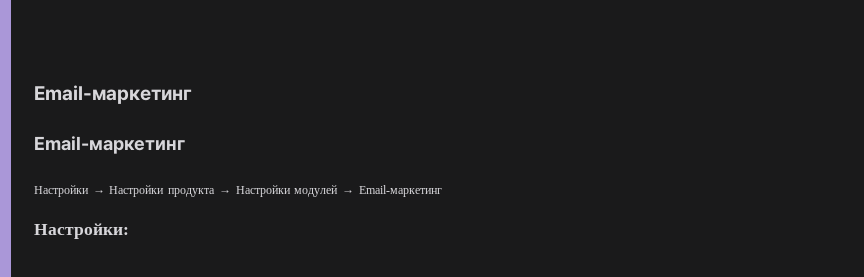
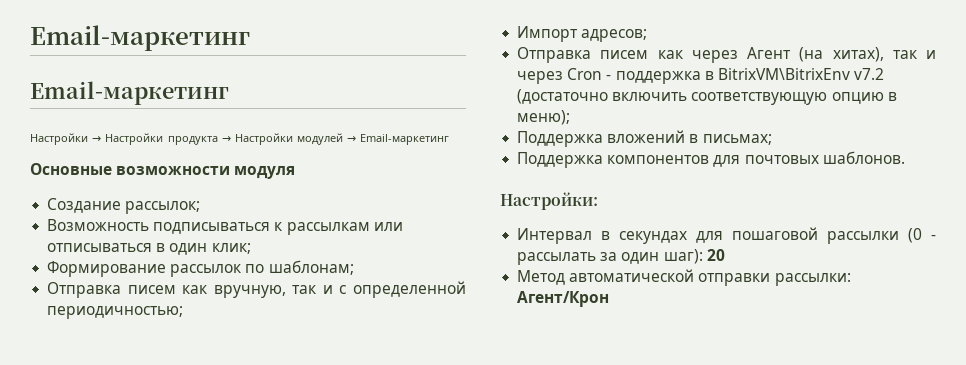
+ Основные возможности модуля
+ Создание рассылок;
+ Возможность подписываться к рассылкам или отписываться в один клик;
+ Формирование рассылок по шаблонам;
+ Отправка писем как вручную, так и с определенной периодичностью;
+ Импорт адресов;
+ Отправка писем как через Агент (на хитах), так и через Сron - поддержка в BitrixVM\BitrixEnv v7.2 (достаточно включить соответствующую опцию в меню);
+ Поддержка вложений в письмах;
+ Поддержка компонентов для почтовых шаблонов.
  Настройки:
+ Интервал в секундах для пошаговой рассылки (0 - рассылать за один шаг): 20
+ Метод автоматической отправки рассылки: Агент/Крон

